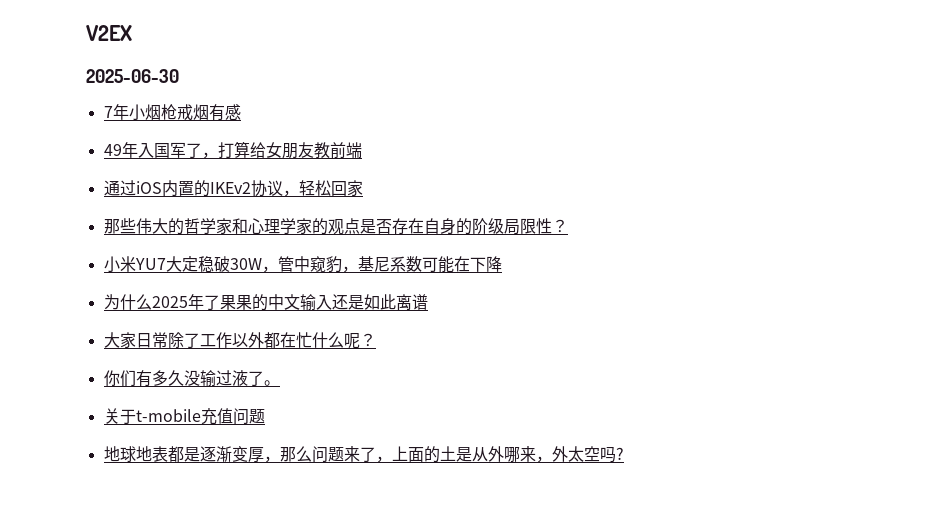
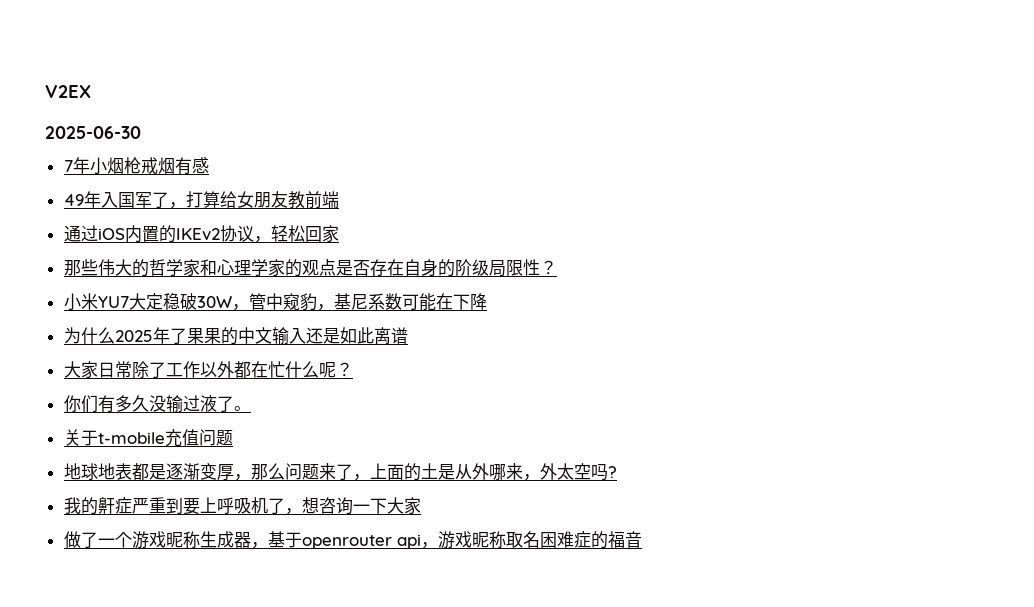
+ 我的鼾症严重到要上呼吸机了，想咨询一下大家
+ 做了一个游戏昵称生成器，基于openrouter api，游戏昵称取名困难症的福音

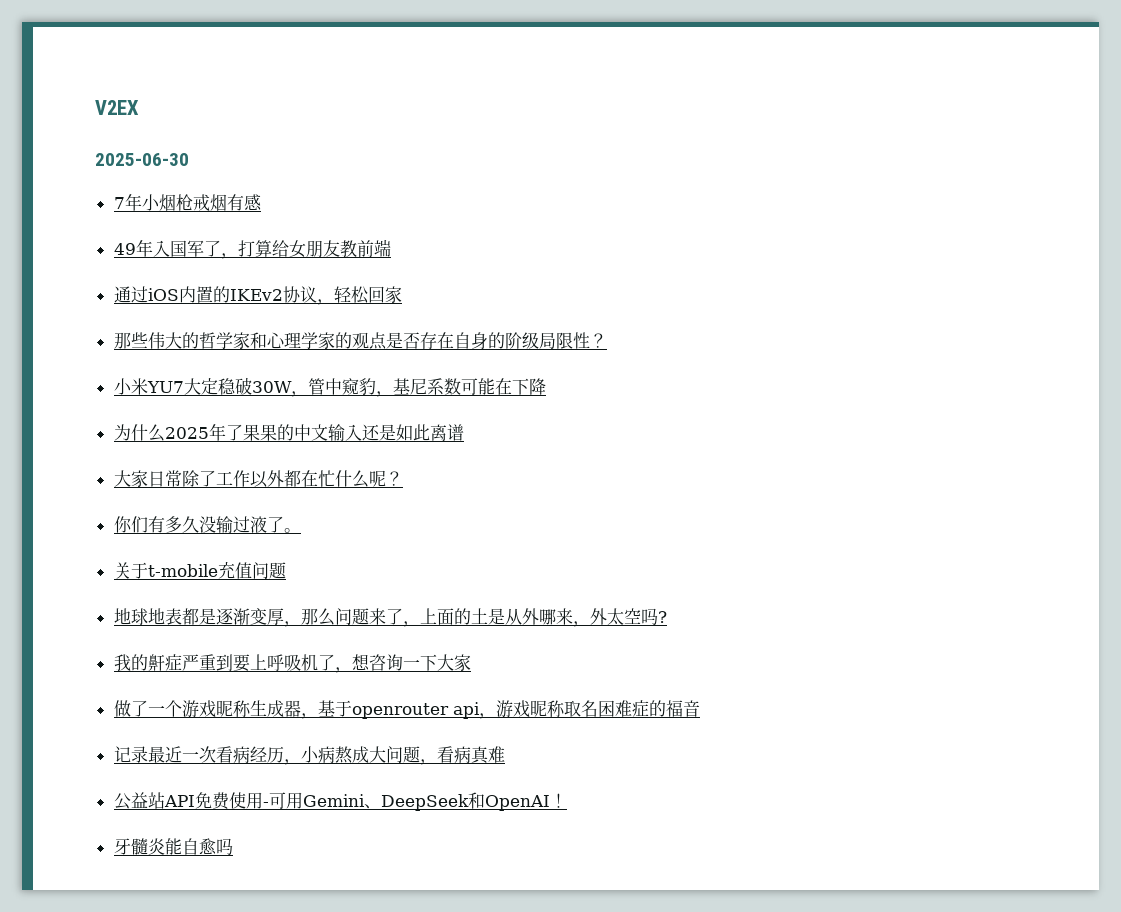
+ 记录最近一次看病经历，小病熬成大问题，看病真难
+ 公益站API免费使用-可用Gemini、DeepSeek和OpenAI！
+ 牙髓炎能自愈吗

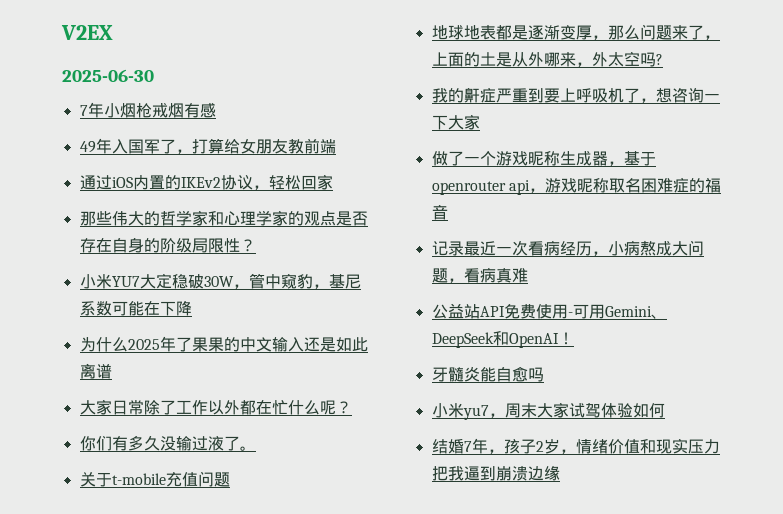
+ 小米yu7，周末大家试驾体验如何
+ 结婚7年，孩子2岁，情绪价值和现实压力把我逼到崩溃边缘

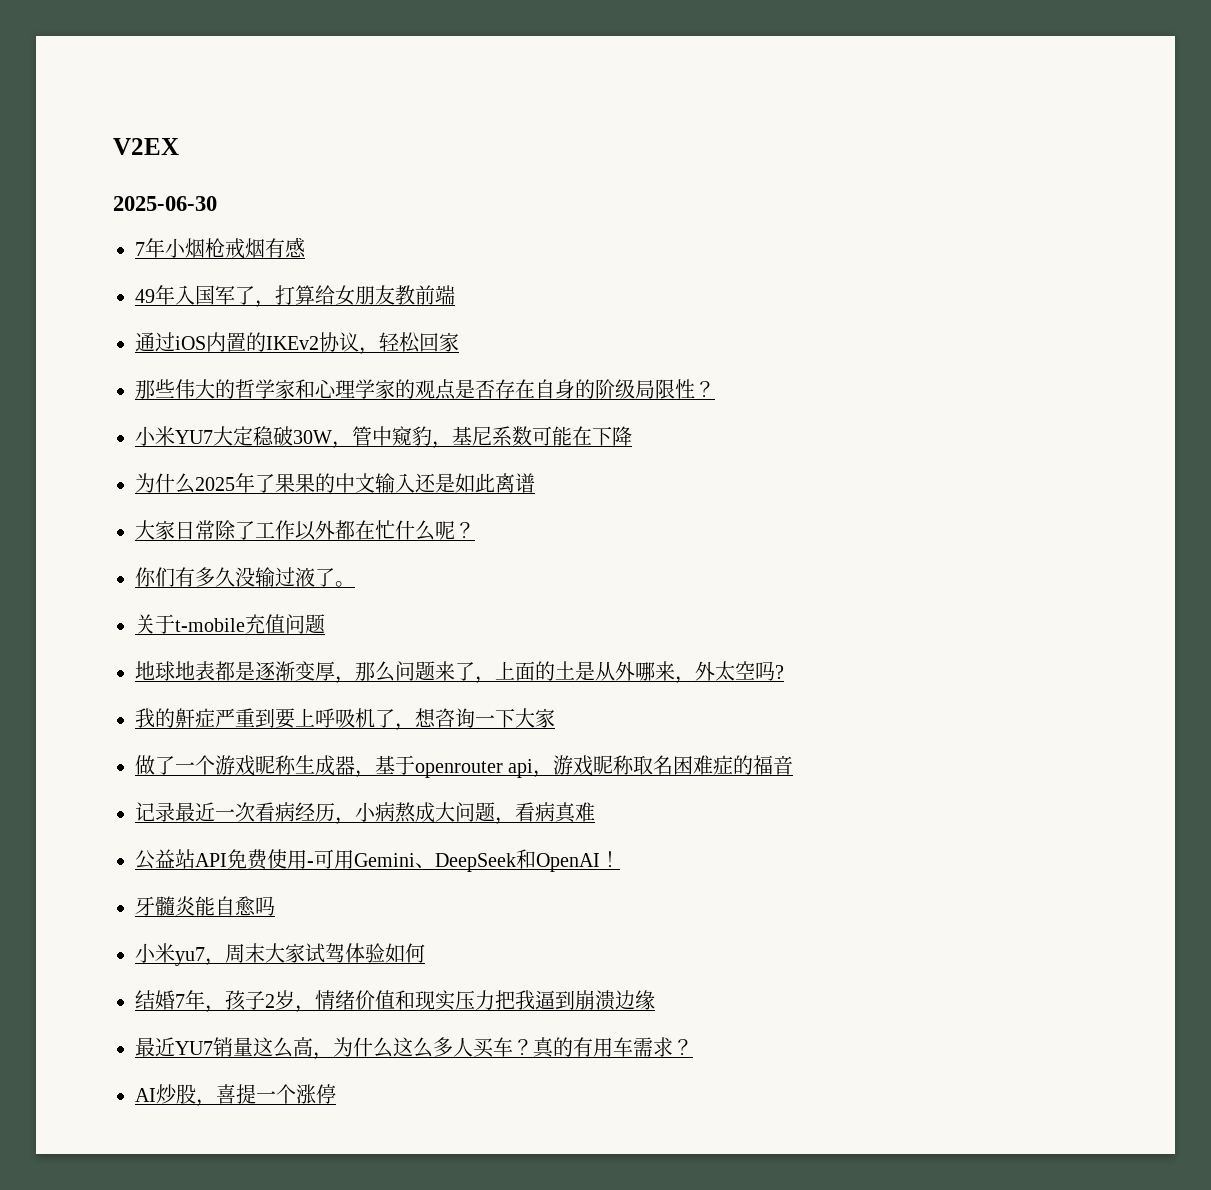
+ 最近YU7销量这么高，为什么这么多人买车？真的有用车需求？
+ AI炒股，喜提一个涨停

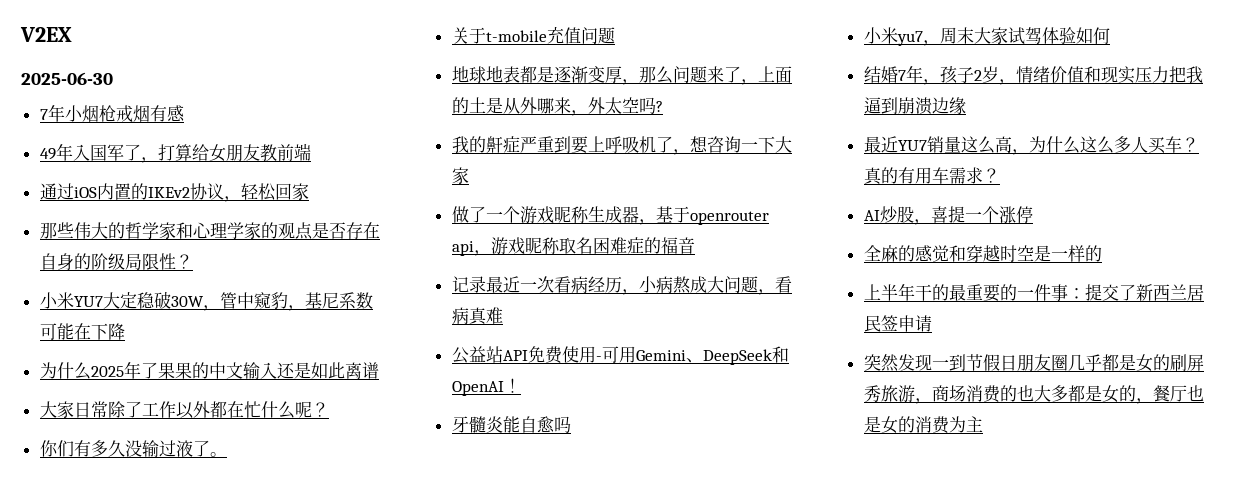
+ 全麻的感觉和穿越时空是一样的
+ 上半年干的最重要的一件事：提交了新西兰居民签申请
+ 突然发现一到节假日朋友圈几乎都是女的刷屏秀旅游，商场消费的也大多都是女的，餐厅也是女的消费为主

